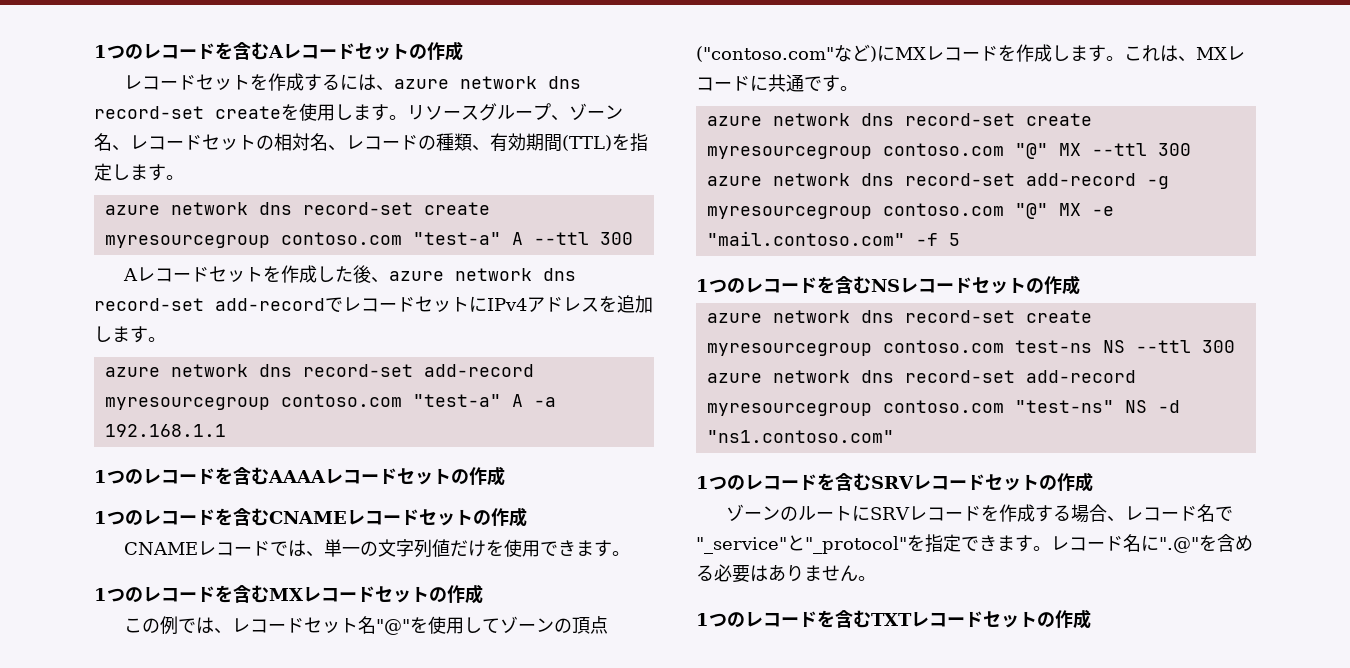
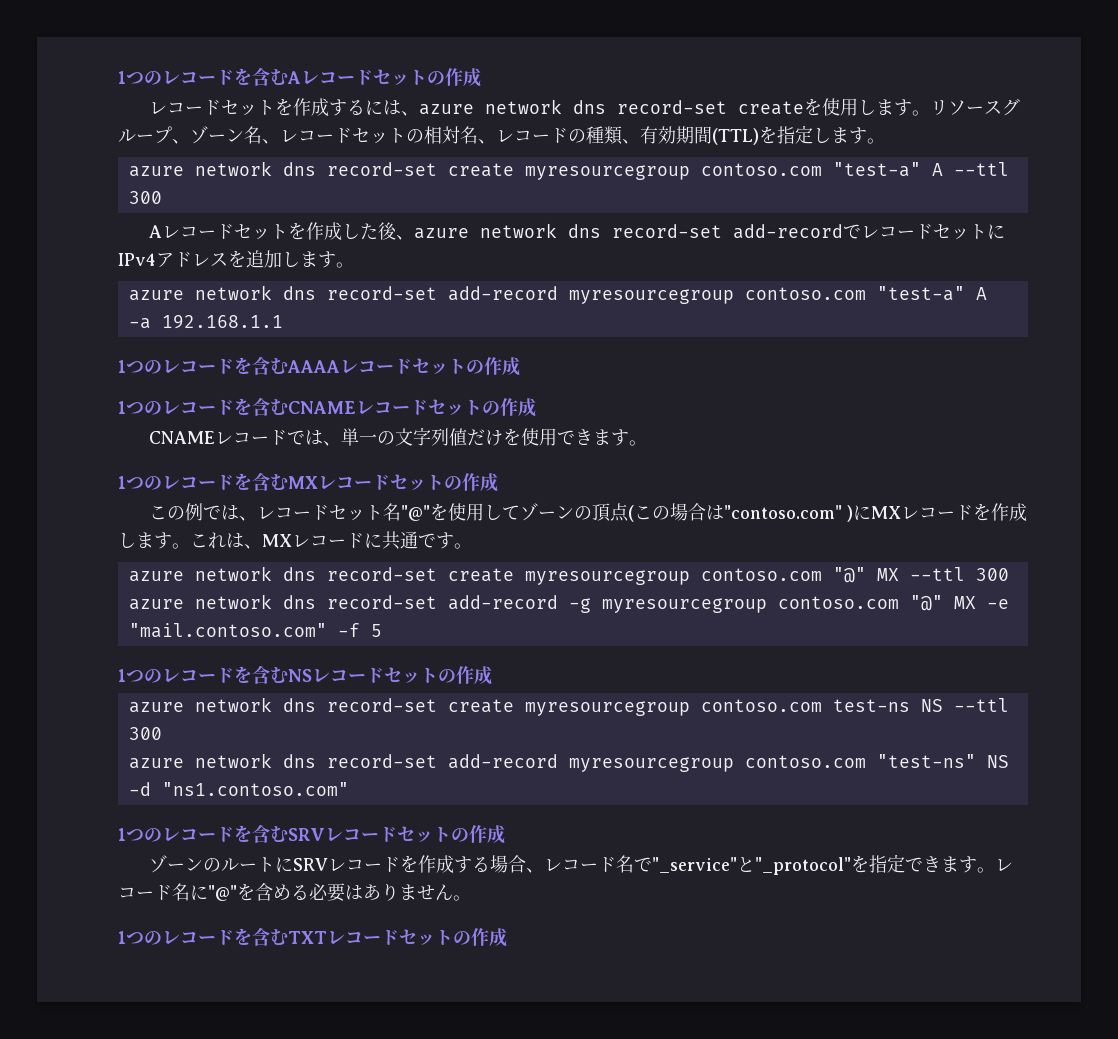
- この例では、レコードセット名"@"を使用してゾーンの頂点("contoso.com"など)にMXレコードを作成します。
+ この例では、レコードセット名"@"を使用してゾーンの頂点(この場合は"contoso.com" )にMXレコードを作成します。
- レコード名に".@"を含める必要はありません。
+ レコード名に"@"を含める必要はありません。

